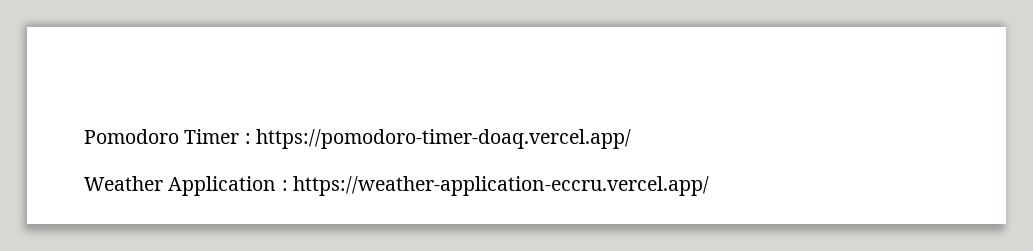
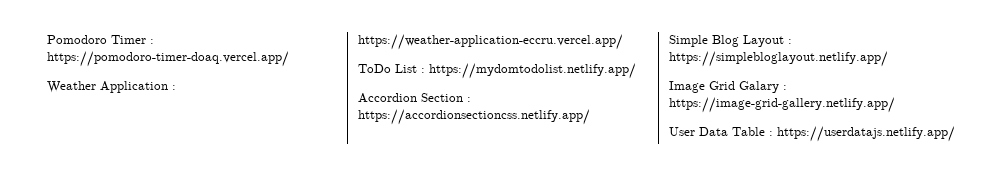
+ ToDo List : https://mydomtodolist.netlify.app/
+ Accordion Section : https://accordionsectioncss.netlify.app/
+ Simple Blog Layout : https://simplebloglayout.netlify.app/
+ Image Grid Galary : https://image-grid-gallery.netlify.app/
+ User Data Table : https://userdatajs.netlify.app/

